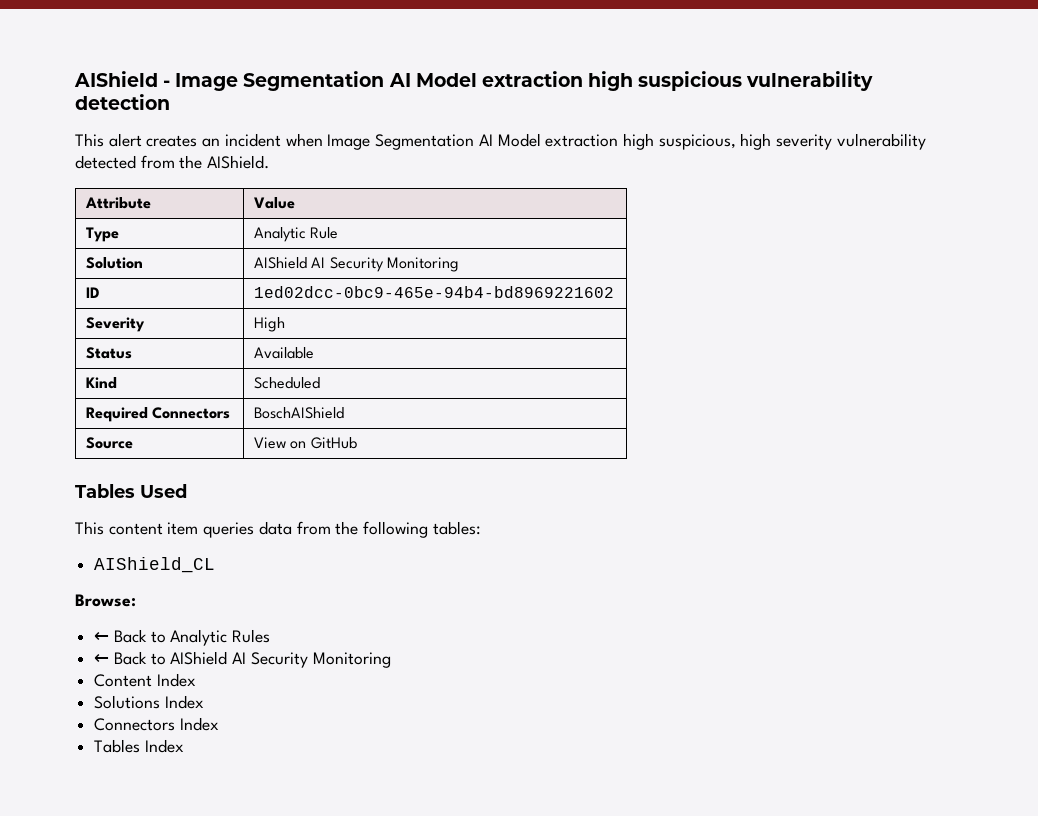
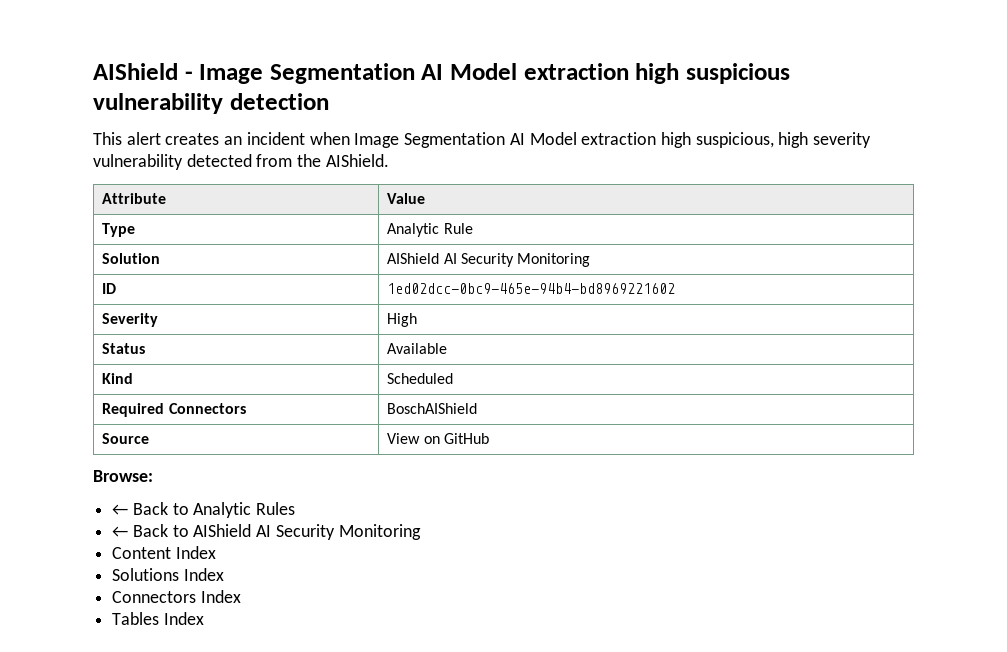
- Tables Used
- This content item queries data from the following tables:
- AIShield_CL

